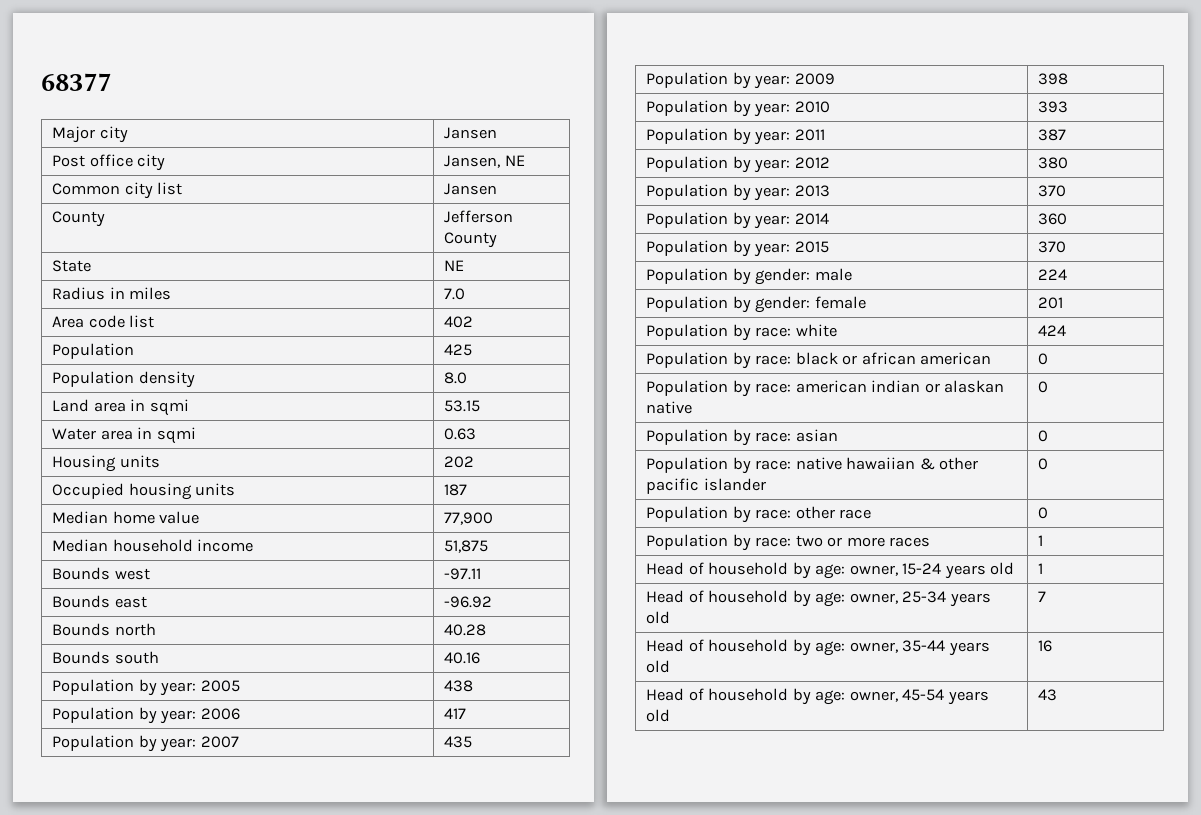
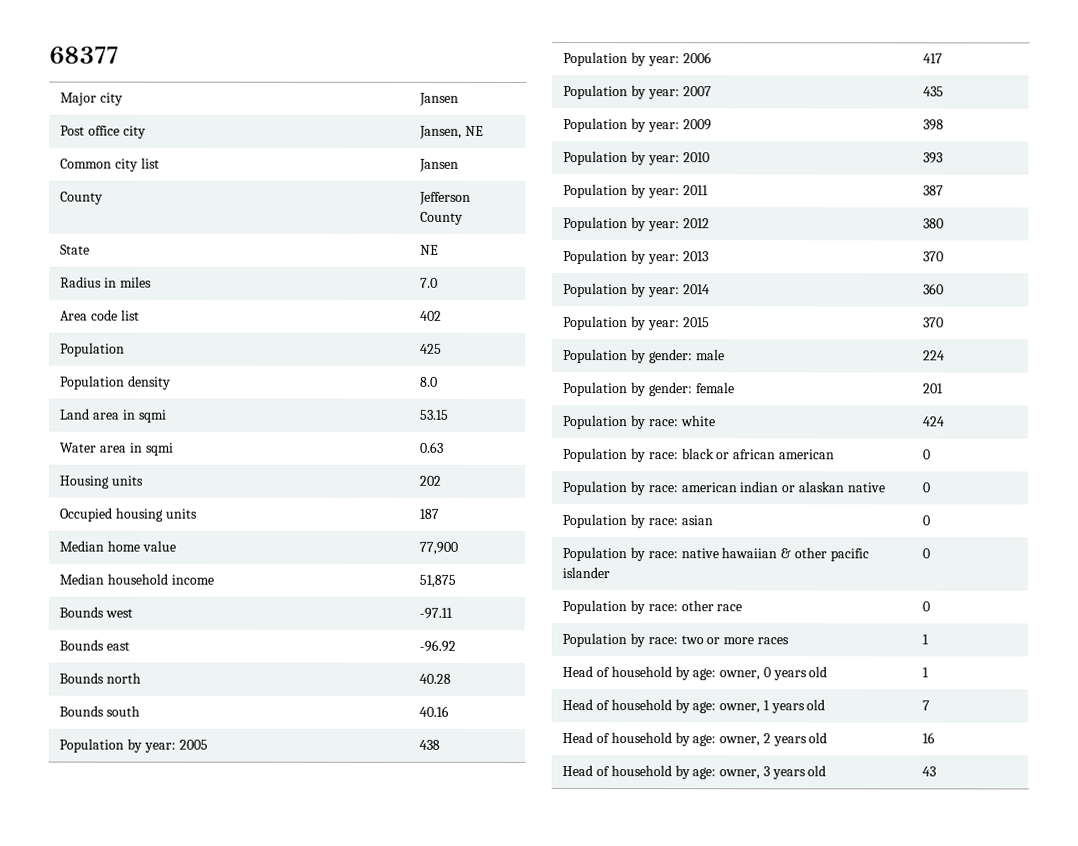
- Head of household by age: owner, 15-24 years old | 1
+ Head of household by age: owner, 0 years old | 1
- Head of household by age: owner, 25-34 years old | 7
+ Head of household by age: owner, 1 years old | 7
- Head of household by age: owner, 35-44 years old | 16
+ Head of household by age: owner, 2 years old | 16
- Head of household by age: owner, 45-54 years old | 43
+ Head of household by age: owner, 3 years old | 43

